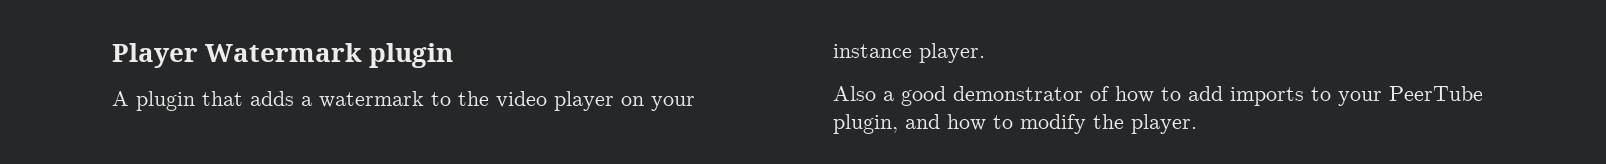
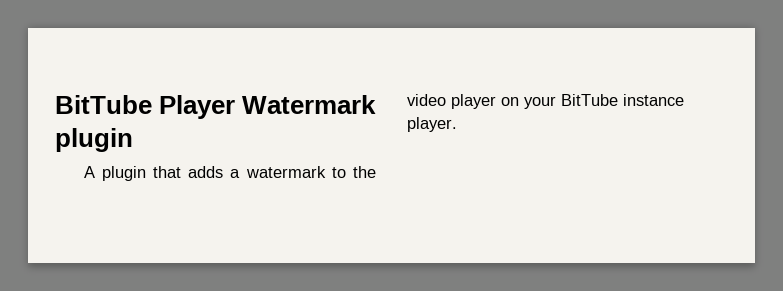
- Player Watermark plugin
+ BitTube Player Watermark plugin
- A plugin that adds a watermark to the video player on your instance player.
+ A plugin that adds a watermark to the video player on your BitTube instance player.
- Also a good demonstrator of how to add imports to your PeerTube plugin, and how to modify the player.

